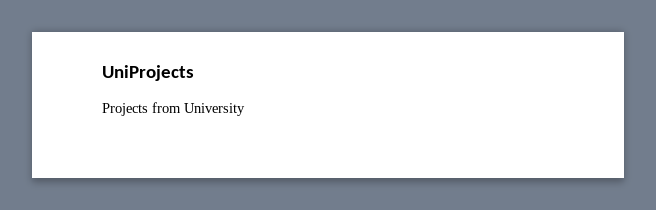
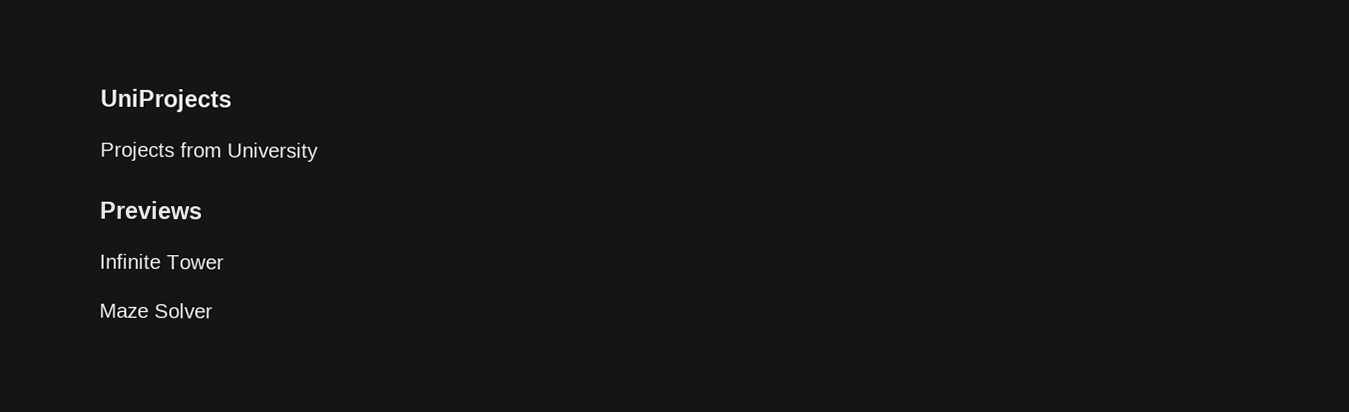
+ Previews
+ Infinite Tower
+ Maze Solver

